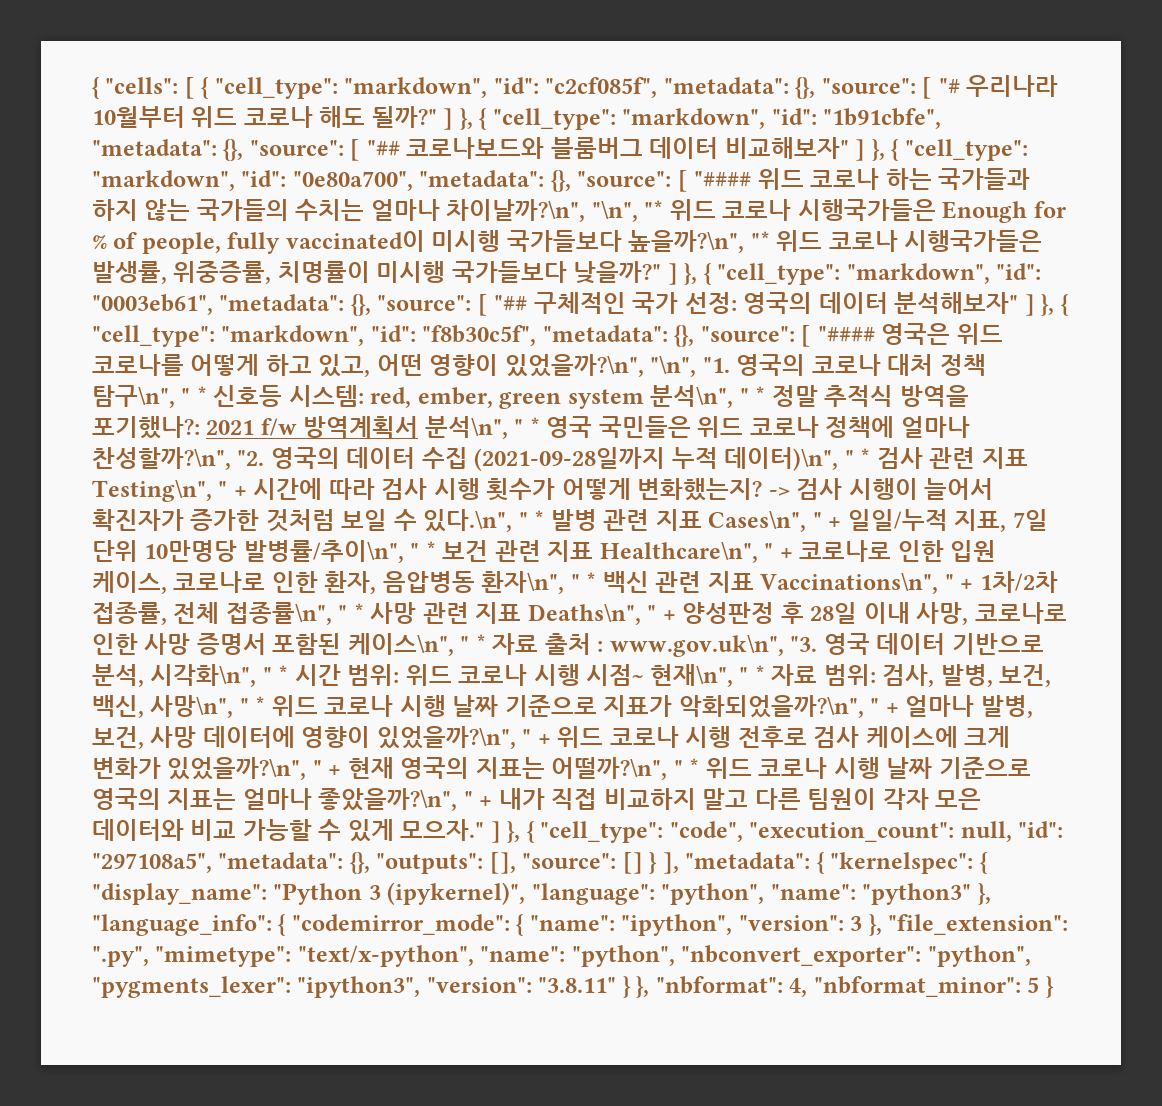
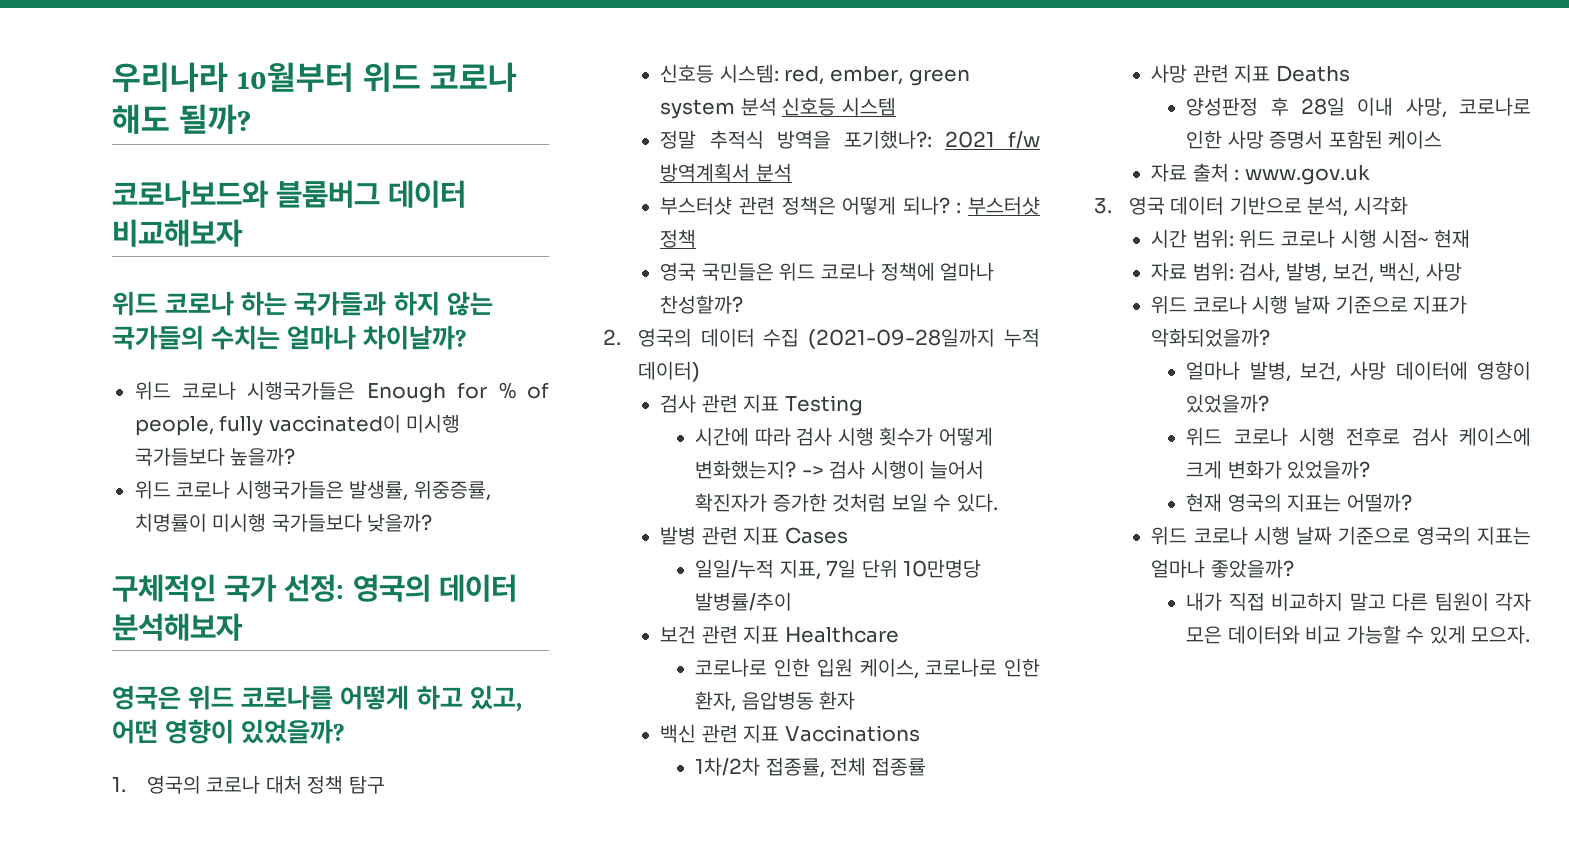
- { "cells": [ { "cell_type": "markdown", "id": "c2cf085f", "metadata": {}, "source": [ "# 우리나라 10월부터 위드 코로나 해도 될까?" ] }, { "cell_type": "markdown", "id": "1b91cbfe", "metadata": {}, "source": [ "## 코로나보드와 블룸버그 데이터 비교해보자" ] }, { "cell_type": "markdown", "id": "0e80a700", "metadata": {}, "source": [ "#### 위드 코로나 하는 국가들과 하지 않는 국가들의 수치는 얼마나 차이날까?\n", "\n", "* 위드 코로나 시행국가들은 Enough for % of people, fully vaccinated이 미시행 국가들보다 높을까?\n", "* 위드 코로나 시행국가들은 발생률, 위중증률, 치명률이 미시행 국가들보다 낮을까?" ] }, { "cell_type": "markdown", "id": "0003eb61", "metadata": {}, "source": [ "## 구체적인 국가 선정:
+ 우리나라 10월부터 위드 코로나 해도 될까?
+ 코로나보드와 블룸버그 데이터 비교해보자
+ 위드 코로나 하는 국가들과 하지 않는 국가들의 수치는 얼마나 차이날까?
+ 위드 코로나 시행국가들은 Enough for % of people, fully vaccinated이 미시행 국가들보다 높을까?
+ 위드 코로나 시행국가들은 발생률, 위중증률, 치명률이 미시행 국가들보다 낮을까?
+ 구체적인 국가 선정:
- 영국의 데이터 분석해보자" ] }, { "cell_type": "markdown", "id": "f8b30c5f", "metadata": {}, "source": [ "#### 영국은 위드 코로나를 어떻게 하고 있고, 어떤 영향이 있었을까?\n", "\n", "1. 영국의 코로나 대처 정책 탐구\n", " * 신호등 시스템:
+ 영국의 데이터 분석해보자
+ 영국은 위드 코로나를 어떻게 하고 있고, 어떤 영향이 있었을까?
+ 1. 영국의 코로나 대처 정책 탐구
+ 신호등 시스템:
- red, ember, green system 분석\n", " * 정말 추적식 방역을 포기했나?:
+ red, ember, green system 분석 신호등 시스템
+ 정말 추적식 방역을 포기했나?:
- 2021 f/w 방역계획서 분석\n", " * 영국 국민들은 위드 코로나 정책에 얼마나 찬성할까?\n", "2. 영국의 데이터 수집 (2021-09-28일까지 누적 데이터)\n", " * 검사 관련 지표 Testing\n", " + 시간에 따라 검사 시행 횟수가 어떻게 변화했는지?
+ 2021 f/w 방역계획서 분석
+ 부스터샷 관련 정책은 어떻게 되나? : 부스터샷 정책
+ 영국 국민들은 위드 코로나 정책에 얼마나 찬성할까?
+ 2. 영국의 데이터 수집 (2021-09-28일까지 누적 데이터)
+ 검사 관련 지표 Testing
+ 시간에 따라 검사 시행 횟수가 어떻게 변화했는지?
- -> 검사 시행이 늘어서 확진자가 증가한 것처럼 보일 수 있다.\n", " * 발병 관련 지표 Cases\n", " + 일일/누적 지표, 7일 단위 10만명당 발병률/추이\n", " * 보건 관련 지표 Healthcare\n", " + 코로나로 인한 입원 케이스, 코로나로 인한 환자, 음압병동 환자\n", " * 백신 관련 지표 Vaccinations\n", " + 1차/2차 접종률, 전체 접종률\n", " * 사망 관련 지표 Deaths\n", " + 양성판정 후 28일 이내 사망, 코로나로 인한 사망 증명서 포함된 케이스\n", " * 자료 출처 :
+ -> 검사 시행이 늘어서 확진자가 증가한 것처럼 보일 수 있다.
+ 발병 관련 지표 Cases
+ 일일/누적 지표, 7일 단위 10만명당 발병률/추이
+ 보건 관련 지표 Healthcare
+ 코로나로 인한 입원 케이스, 코로나로 인한 환자, 음압병동 환자
+ 백신 관련 지표 Vaccinations
+ 1차/2차 접종률, 전체 접종률
+ 사망 관련 지표 Deaths
+ 양성판정 후 28일 이내 사망, 코로나로 인한 사망 증명서 포함된 케이스
+ 자료 출처 :
- www.gov.uk\n", "3. 영국 데이터 기반으로 분석, 시각화\n", " * 시간 범위:
+ www.gov.uk
+ 3. 영국 데이터 기반으로 분석, 시각화
+ 시간 범위:
- 위드 코로나 시행 시점~ 현재\n", " * 자료 범위:
+ 위드 코로나 시행 시점~ 현재
+ 자료 범위:
- 검사, 발병, 보건, 백신, 사망\n", " * 위드 코로나 시행 날짜 기준으로 지표가 악화되었을까?\n", " + 얼마나 발병, 보건, 사망 데이터에 영향이 있었을까?\n", " + 위드 코로나 시행 전후로 검사 케이스에 크게 변화가 있었을까?\n", " + 현재 영국의 지표는 어떨까?\n", " * 위드 코로나 시행 날짜 기준으로 영국의 지표는 얼마나 좋았을까?\n", " + 내가 직접 비교하지 말고 다른 팀원이 각자 모은 데이터와 비교 가능할 수 있게 모으자." ] }, { "cell_type": "code", "execution_count": null, "id": "297108a5", "metadata": {}, "outputs": [], "source": [] } ], "metadata": { "kernelspec": { "display_name": "Python 3 (ipykernel)", "language": "python", "name": "python3" }, "language_info": { "codemirror_mode": { "name": "ipython", "version": 3 }, "file_extension": ".py", "mimetype": "text/x-python", "name": "python", "nbconvert_exporter": "python", "pygments_lexer": "ipython3", "version": "3.8.11" } }, "nbformat": 4, "nbformat_minor": 5 }
+ 검사, 발병, 보건, 백신, 사망
+ 위드 코로나 시행 날짜 기준으로 지표가 악화되었을까?
+ 얼마나 발병, 보건, 사망 데이터에 영향이 있었을까?
+ 위드 코로나 시행 전후로 검사 케이스에 크게 변화가 있었을까?
+ 현재 영국의 지표는 어떨까?
+ 위드 코로나 시행 날짜 기준으로 영국의 지표는 얼마나 좋았을까?
+ 내가 직접 비교하지 말고 다른 팀원이 각자 모은 데이터와 비교 가능할 수 있게 모으자.

